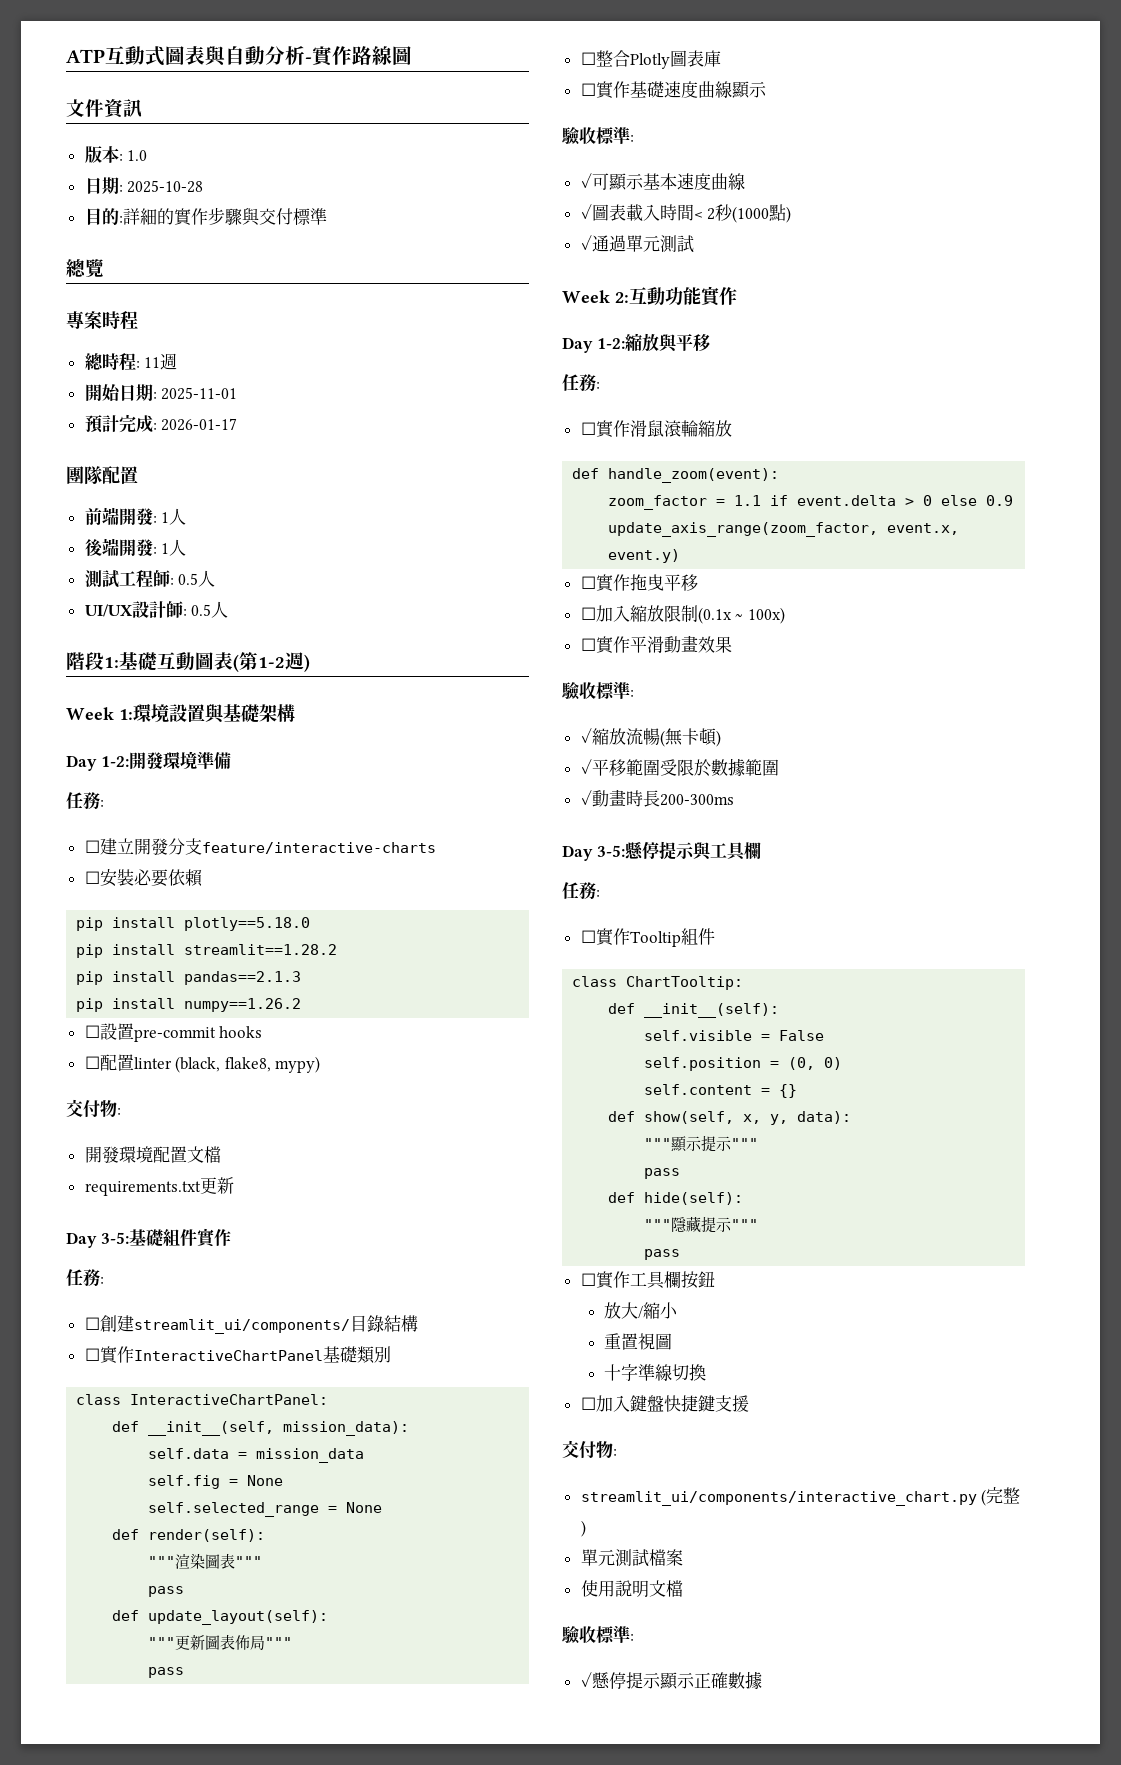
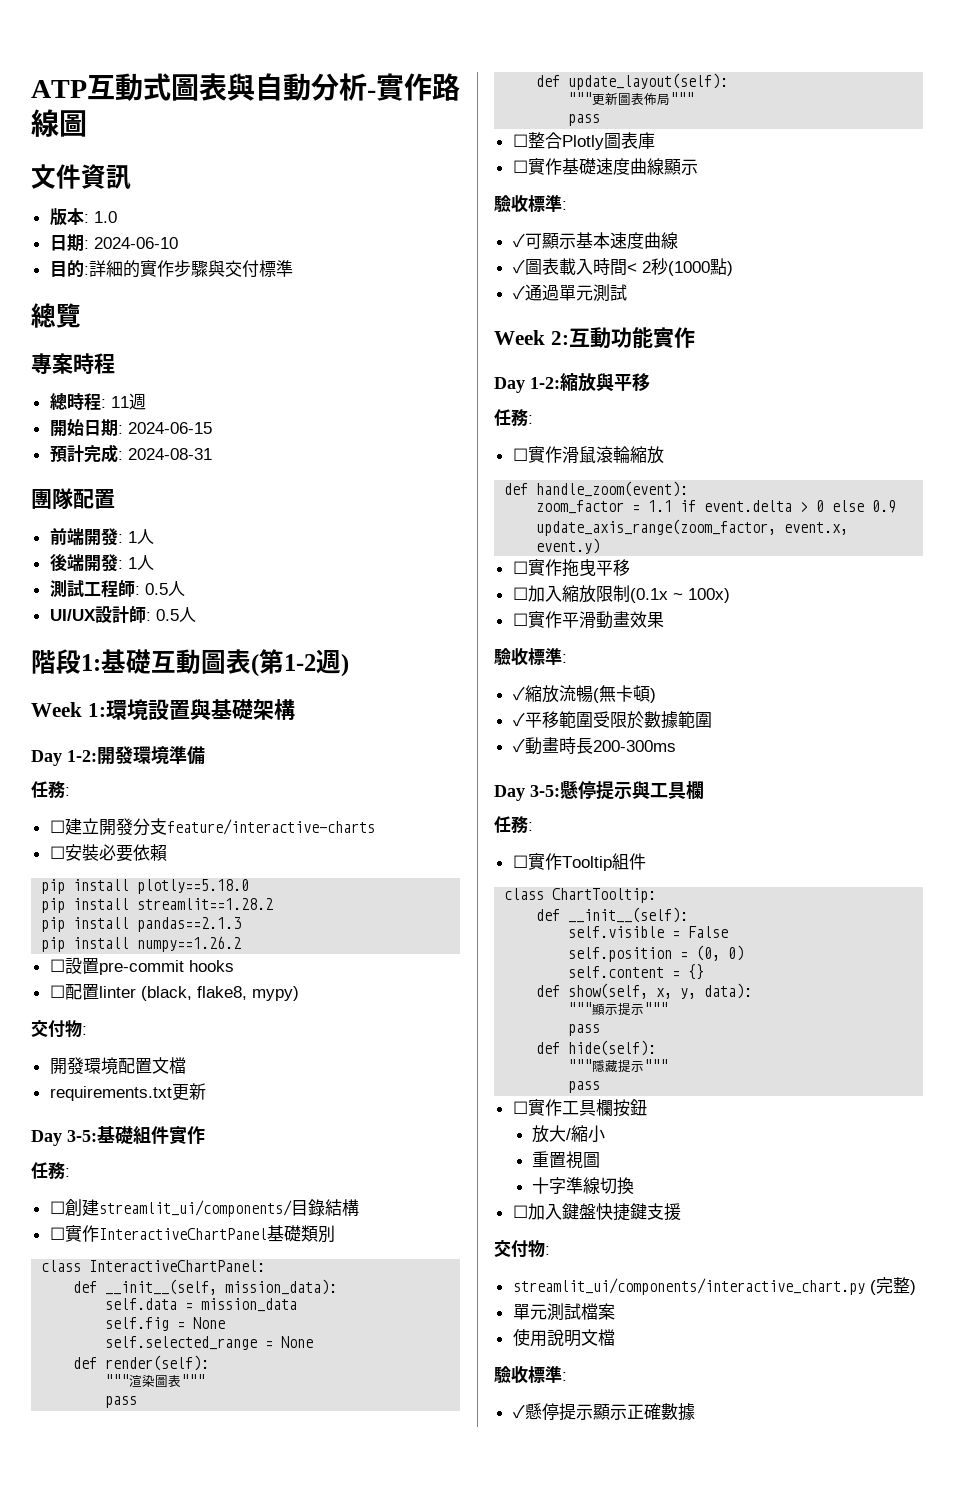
- 日期: 2025-10-28
+ 日期: 2024-06-10
- 開始日期: 2025-11-01
+ 開始日期: 2024-06-15
- 預計完成: 2026-01-17
+ 預計完成: 2024-08-31

